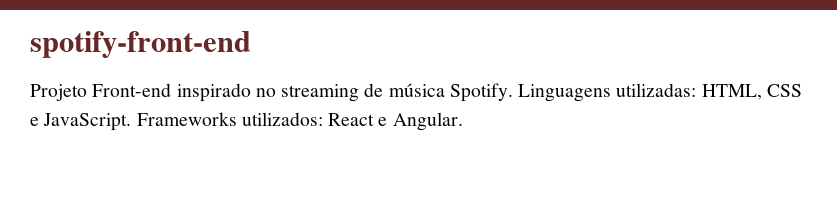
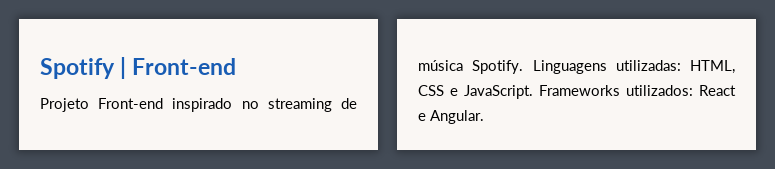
- spotify-front-end
+ Spotify | Front-end

